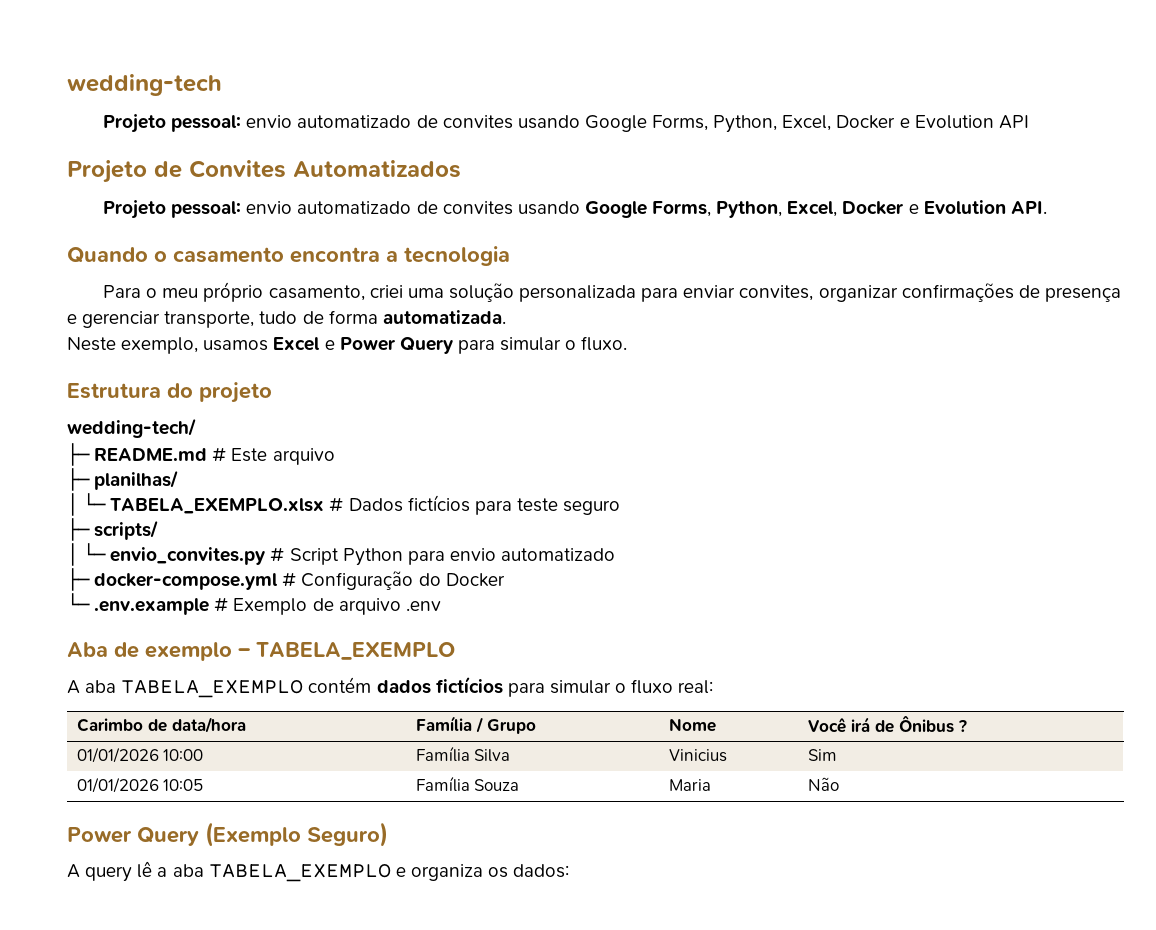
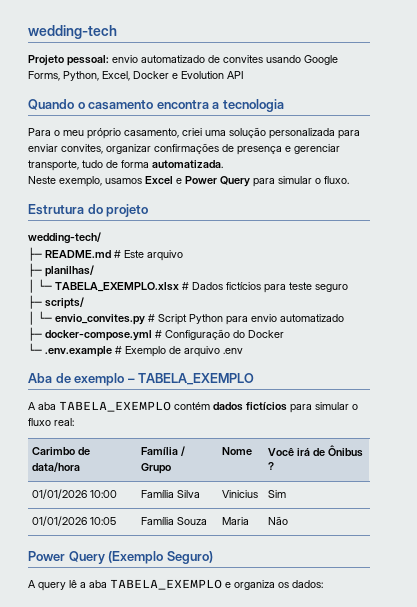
- Projeto de Convites Automatizados
- Projeto pessoal: envio automatizado de convites usando Google Forms, Python, Excel, Docker e Evolution API.

